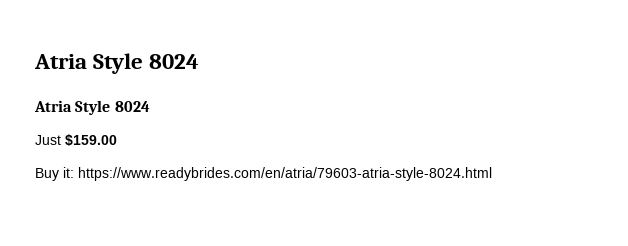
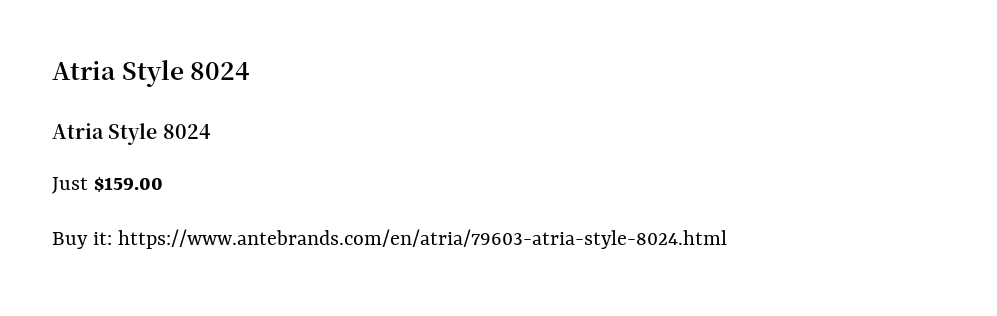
- Buy it: https://www.readybrides.com/en/atria/79603-atria-style-8024.html
+ Buy it: https://www.antebrands.com/en/atria/79603-atria-style-8024.html

